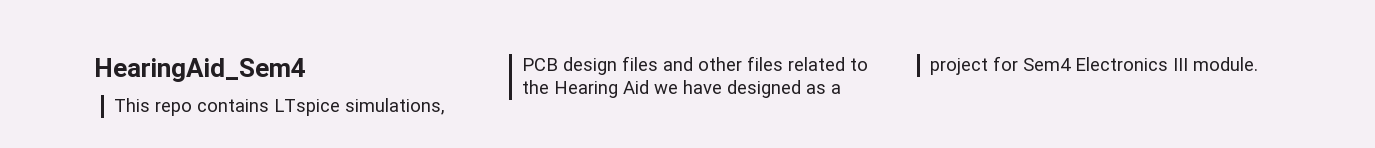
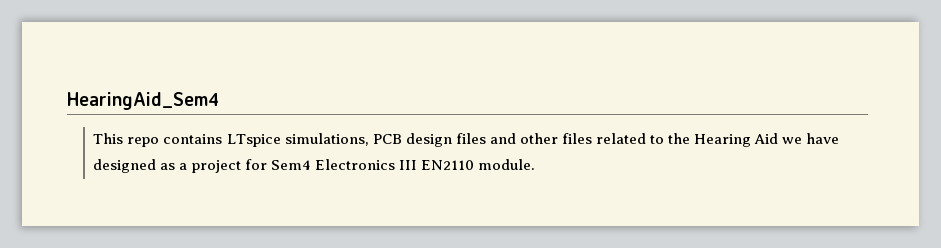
- This repo contains LTspice simulations, PCB design files and other files related to the Hearing Aid we have designed as a project for Sem4 Electronics III module.
+ This repo contains LTspice simulations, PCB design files and other files related to the Hearing Aid we have designed as a project for Sem4 Electronics III EN2110 module.

